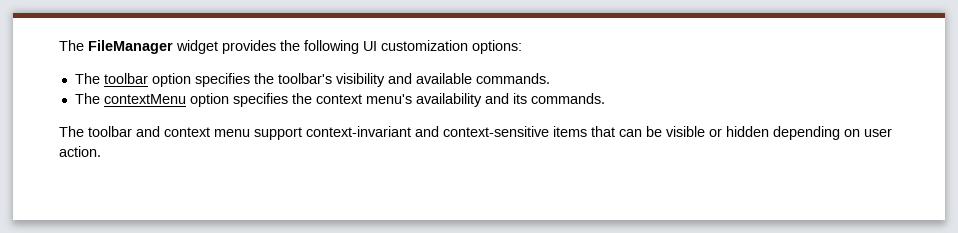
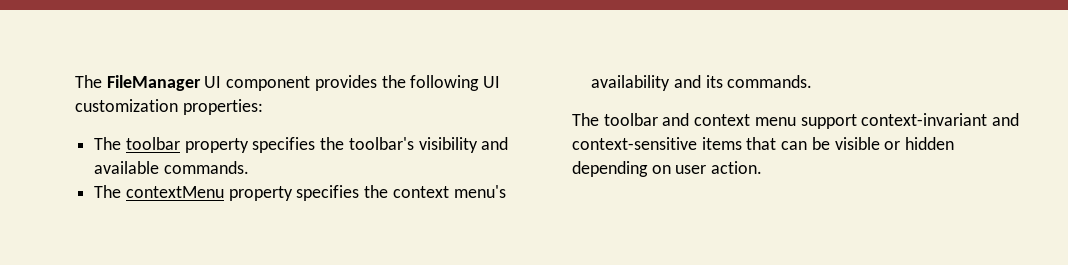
- The FileManager widget provides the following UI customization options:
- The toolbar option specifies the toolbar's visibility and available commands.
+ The FileManager UI component provides the following UI customization properties:
+ The toolbar property specifies the toolbar's visibility and available commands.
- The contextMenu option specifies the context menu's availability and its commands.
+ The contextMenu property specifies the context menu's availability and its commands.

